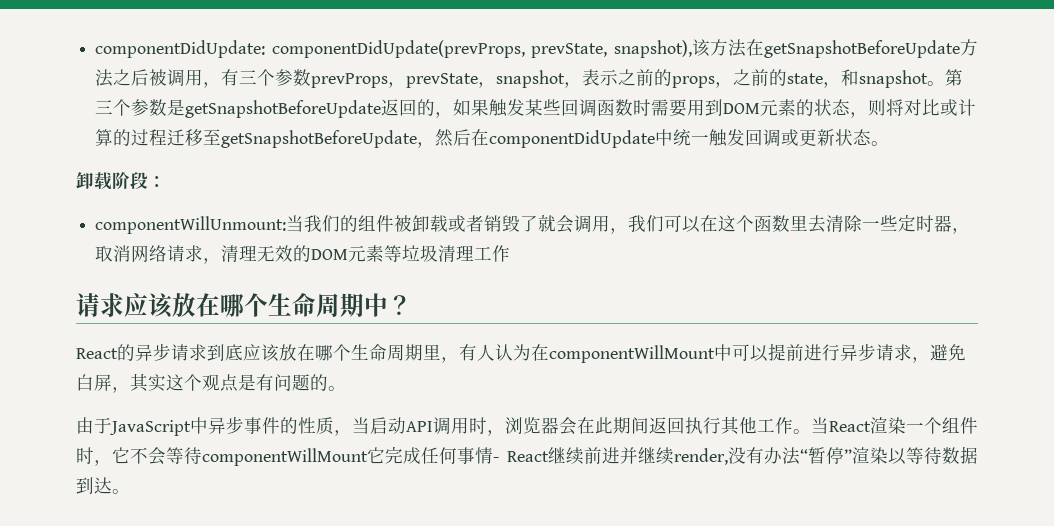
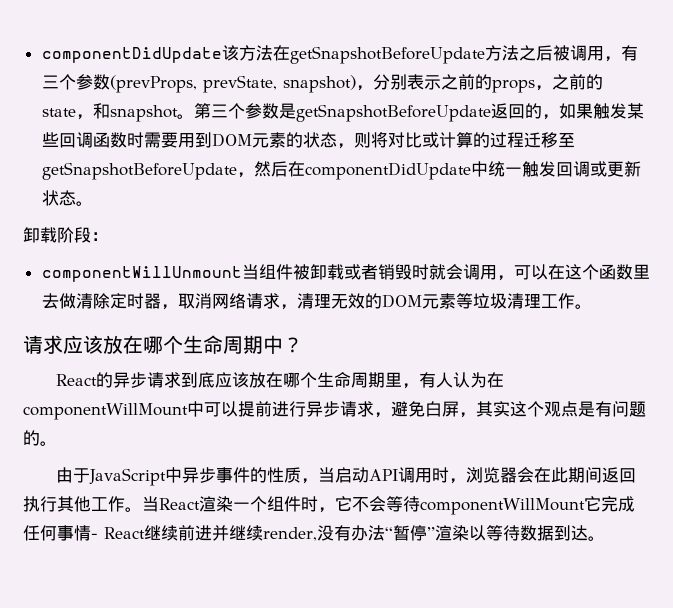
- componentDidUpdate: componentDidUpdate(prevProps, prevState, snapshot),该方法在getSnapshotBeforeUpdate方法之后被调用，有三个参数prevProps，prevState，snapshot，表示之前的props，之前的state，和snapshot。
+ componentDidUpdate该方法在getSnapshotBeforeUpdate方法之后被调用，有三个参数(prevProps, prevState, snapshot)，分别表示之前的props，之前的state，和snapshot。
- componentWillUnmount:当我们的组件被卸载或者销毁了就会调用，我们可以在这个函数里去清除一些定时器，取消网络请求，清理无效的DOM元素等垃圾清理工作
+ componentWillUnmount当组件被卸载或者销毁时就会调用，可以在这个函数里去做清除定时器，取消网络请求，清理无效的DOM元素等垃圾清理工作。

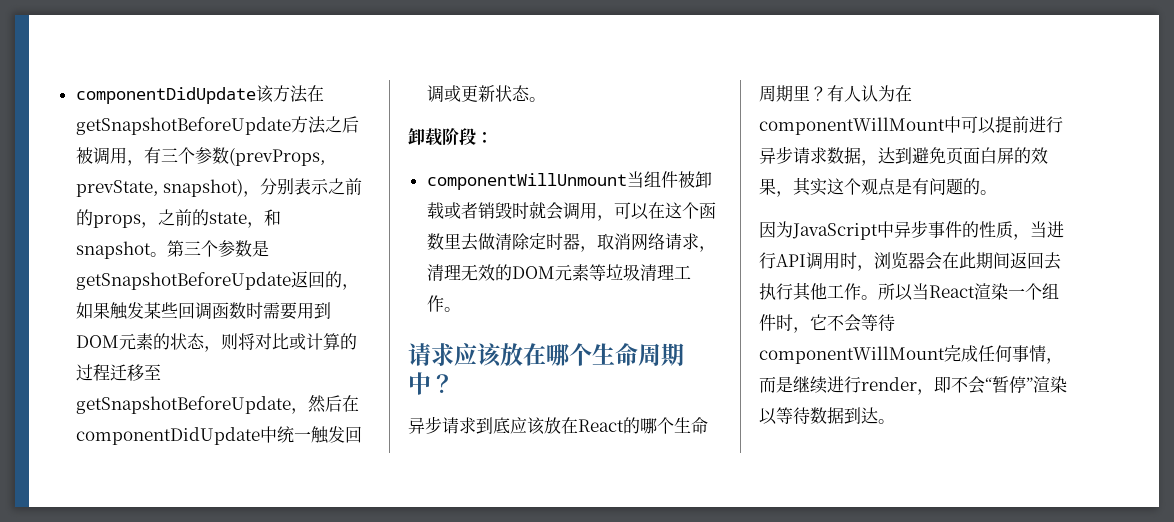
- React的异步请求到底应该放在哪个生命周期里，有人认为在componentWillMount中可以提前进行异步请求，避免白屏，其实这个观点是有问题的。
+ 异步请求到底应该放在React的哪个生命周期里？有人认为在componentWillMount中可以提前进行异步请求数据，达到避免页面白屏的效果，其实这个观点是有问题的。
- 由于JavaScript中异步事件的性质，当启动API调用时，浏览器会在此期间返回执行其他工作。
+ 因为JavaScript中异步事件的性质，当进行API调用时，浏览器会在此期间返回去执行其他工作。
- 当React渲染一个组件时，它不会等待componentWillMount它完成任何事情- React继续前进并继续render,没有办法“暂停”渲染以等待数据到达。
+ 所以当React渲染一个组件时，它不会等待componentWillMount完成任何事情，而是继续进行render，即不会“暂停”渲染以等待数据到达。

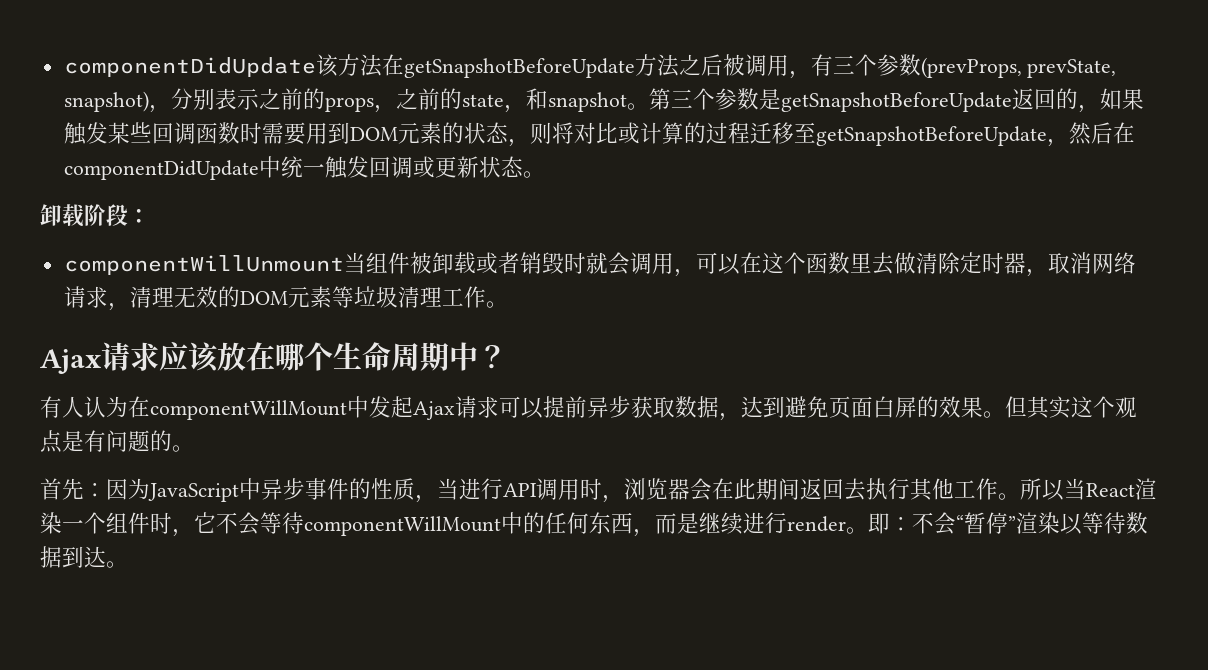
- 请求应该放在哪个生命周期中？
+ Ajax请求应该放在哪个生命周期中？
- 异步请求到底应该放在React的哪个生命周期里？有人认为在componentWillMount中可以提前进行异步请求数据，达到避免页面白屏的效果，其实这个观点是有问题的。
+ 有人认为在componentWillMount中发起Ajax请求可以提前异步获取数据，达到避免页面白屏的效果。但其实这个观点是有问题的。
- 因为JavaScript中异步事件的性质，当进行API调用时，浏览器会在此期间返回去执行其他工作。
+ 首先：因为JavaScript中异步事件的性质，当进行API调用时，浏览器会在此期间返回去执行其他工作。
- 所以当React渲染一个组件时，它不会等待componentWillMount完成任何事情，而是继续进行render，即不会“暂停”渲染以等待数据到达。
+ 所以当React渲染一个组件时，它不会等待componentWillMount中的任何东西，而是继续进行render。即：不会“暂停”渲染以等待数据到达。

